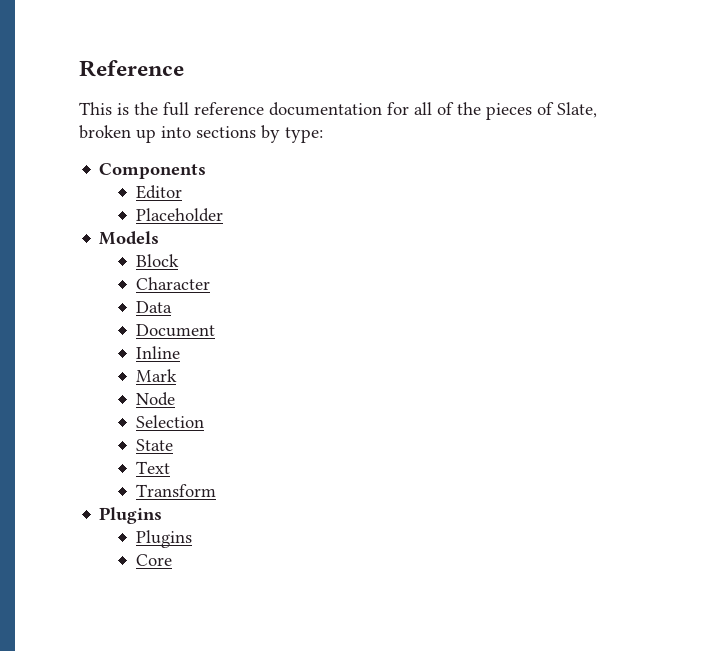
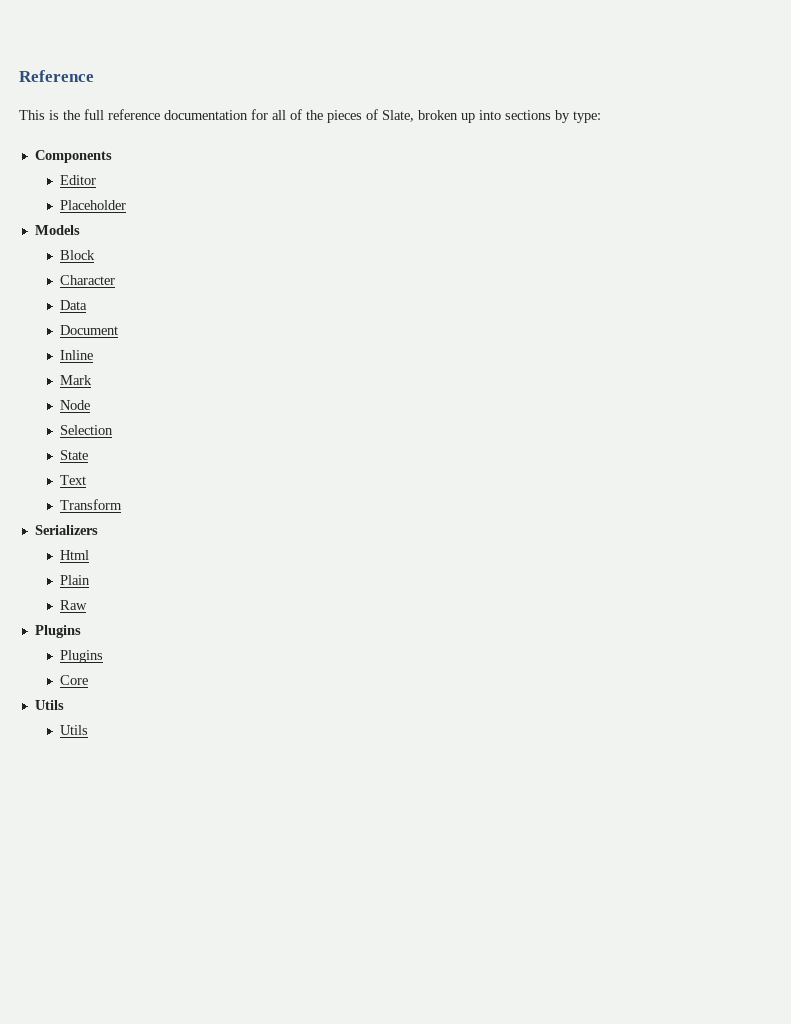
+ Serializers
+ Html
+ Plain
+ Raw
  Core
+ Utils
+ Utils

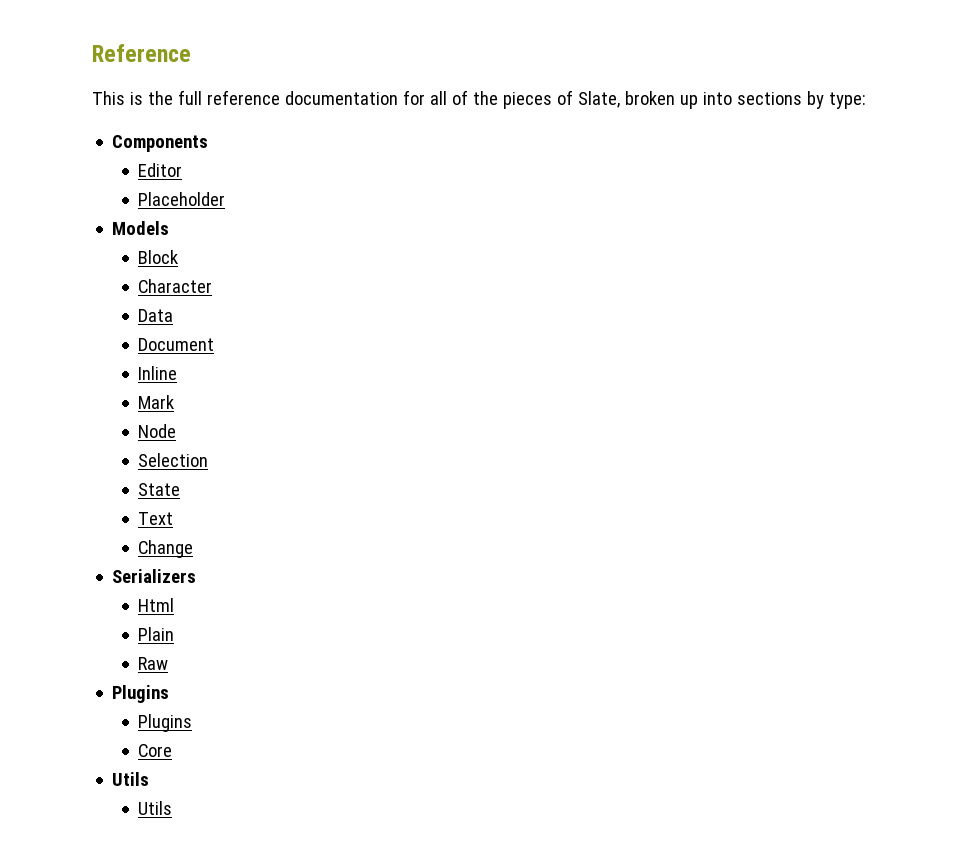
- Transform
+ Change

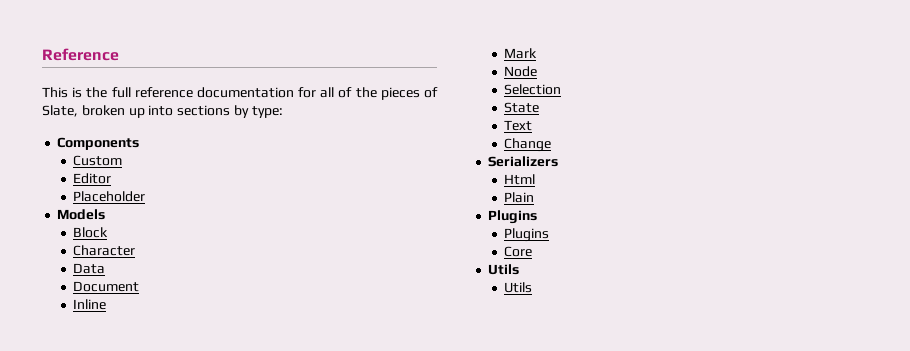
+ Custom
- Raw

